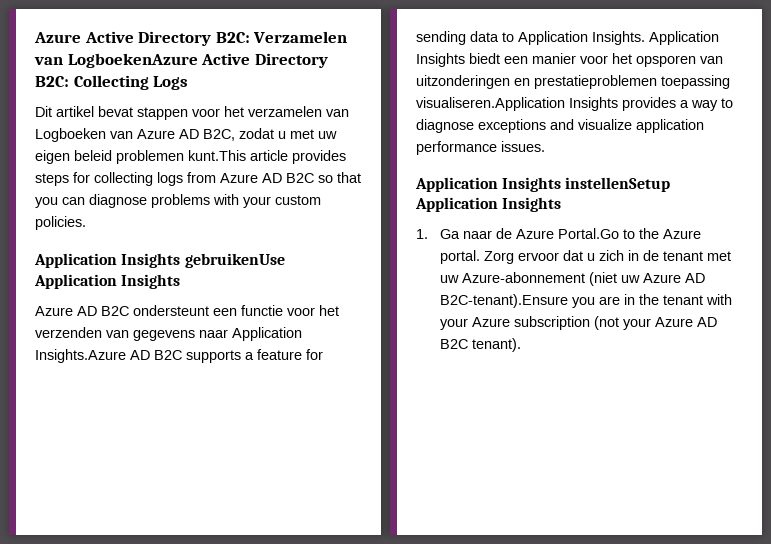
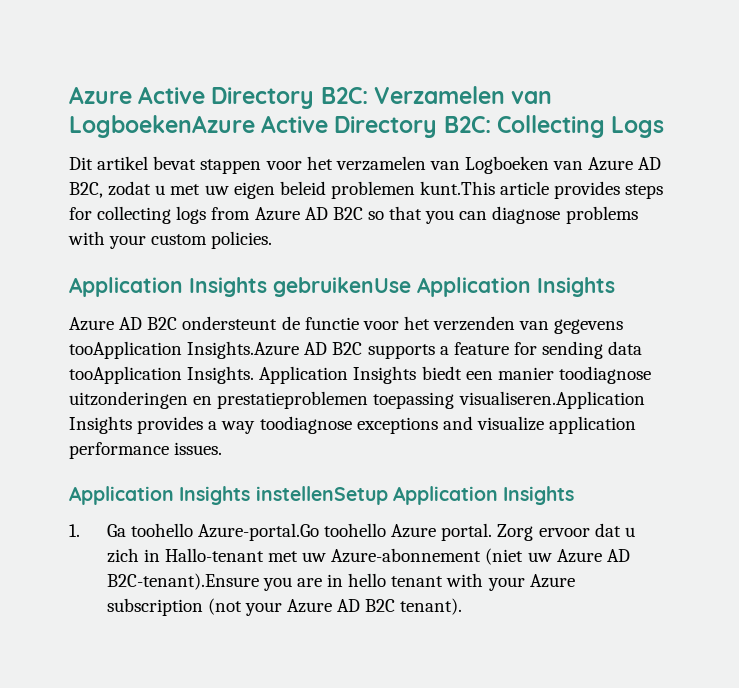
- Azure AD B2C ondersteunt een functie voor het verzenden van gegevens naar Application Insights.Azure AD B2C supports a feature for sending data to Application Insights.
+ Azure AD B2C ondersteunt de functie voor het verzenden van gegevens tooApplication Insights.Azure AD B2C supports a feature for sending data tooApplication Insights.
- Application Insights biedt een manier voor het opsporen van uitzonderingen en prestatieproblemen toepassing visualiseren.Application Insights provides a way to diagnose exceptions and visualize application performance issues.
+ Application Insights biedt een manier toodiagnose uitzonderingen en prestatieproblemen toepassing visualiseren.Application Insights provides a way toodiagnose exceptions and visualize application performance issues.
- 1. Ga naar de Azure Portal.Go to the Azure portal.
+ 1. Ga toohello Azure-portal.Go toohello Azure portal.
- Zorg ervoor dat u zich in de tenant met uw Azure-abonnement (niet uw Azure AD B2C-tenant).Ensure you are in the tenant with your Azure subscription (not your Azure AD B2C tenant).
+ Zorg ervoor dat u zich in Hallo-tenant met uw Azure-abonnement (niet uw Azure AD B2C-tenant).Ensure you are in hello tenant with your Azure subscription (not your Azure AD B2C tenant).

